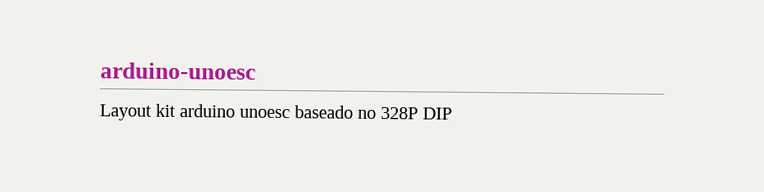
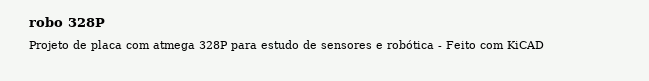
- arduino-unoesc
- Layout kit arduino unoesc baseado no 328P DIP
+ robo 328P
+ Projeto de placa com atmega 328P para estudo de sensores e robótica - Feito com KiCAD

